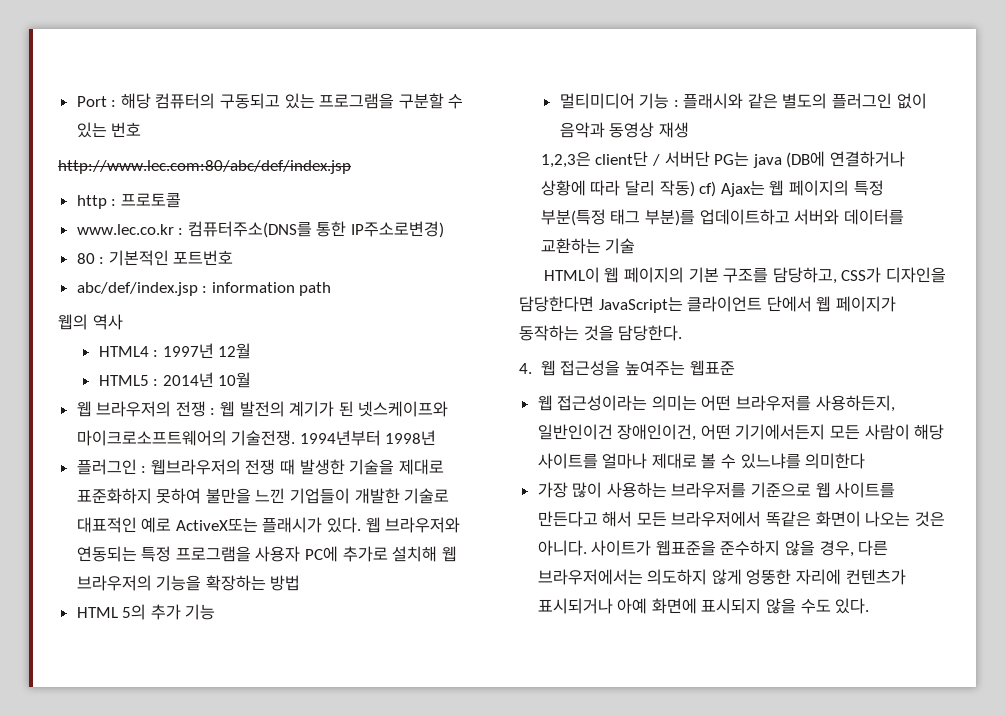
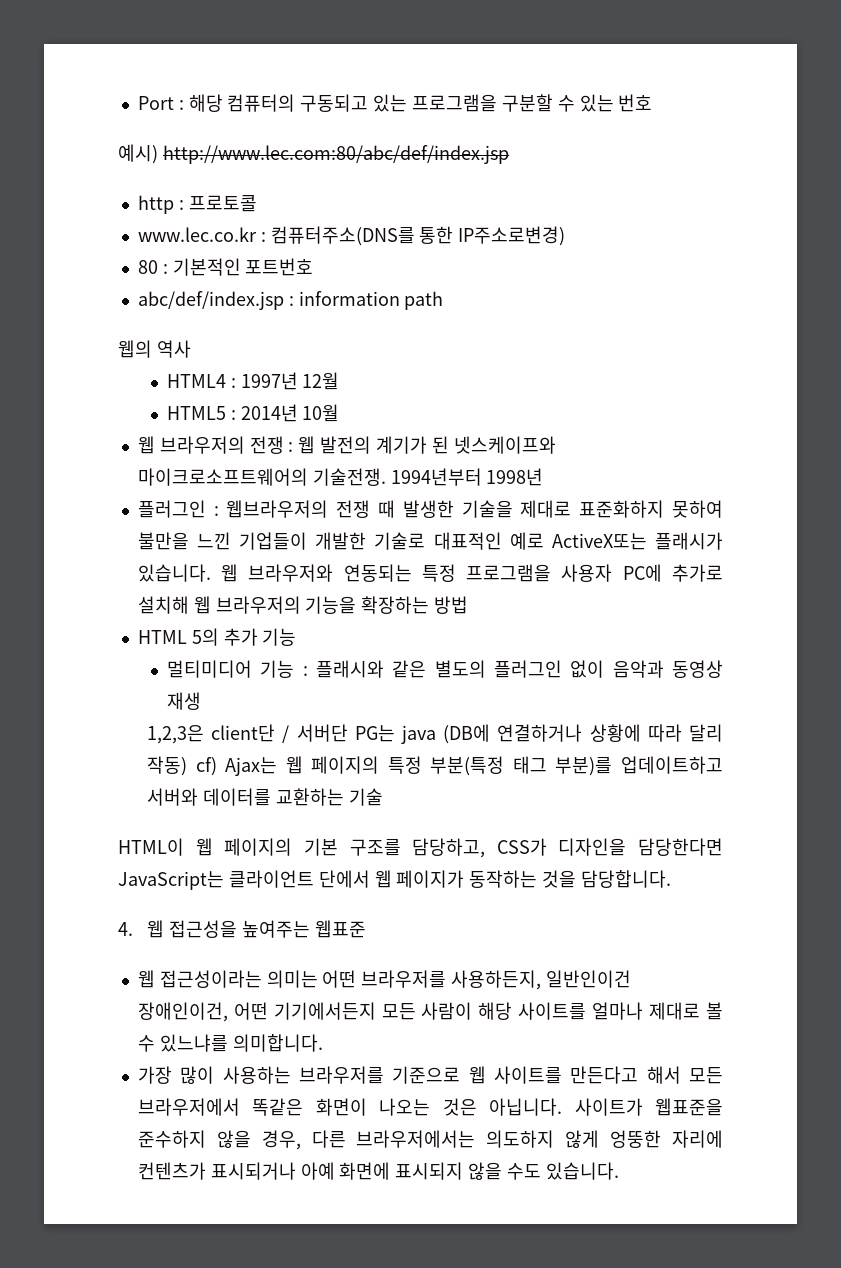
- http://www.lec.com:80/abc/def/index.jsp
+ 예시) http://www.lec.com:80/abc/def/index.jsp
- 플러그인 : 웹브라우저의 전쟁 때 발생한 기술을 제대로 표준화하지 못하여 불만을 느낀 기업들이 개발한 기술로 대표적인 예로 ActiveX또는 플래시가 있다.
+ 플러그인 : 웹브라우저의 전쟁 때 발생한 기술을 제대로 표준화하지 못하여 불만을 느낀 기업들이 개발한 기술로 대표적인 예로 ActiveX또는 플래시가 있습니다.
- HTML이 웹 페이지의 기본 구조를 담당하고, CSS가 디자인을 담당한다면 JavaScript는 클라이언트 단에서 웹 페이지가 동작하는 것을 담당한다.
+ HTML이 웹 페이지의 기본 구조를 담당하고, CSS가 디자인을 담당한다면 JavaScript는 클라이언트 단에서 웹 페이지가 동작하는 것을 담당합니다.
- 웹 접근성이라는 의미는 어떤 브라우저를 사용하든지, 일반인이건 장애인이건, 어떤 기기에서든지 모든 사람이 해당 사이트를 얼마나 제대로 볼 수 있느냐를 의미한다
+ 웹 접근성이라는 의미는 어떤 브라우저를 사용하든지, 일반인이건 장애인이건, 어떤 기기에서든지 모든 사람이 해당 사이트를 얼마나 제대로 볼 수 있느냐를 의미합니다.
- 가장 많이 사용하는 브라우저를 기준으로 웹 사이트를 만든다고 해서 모든 브라우저에서 똑같은 화면이 나오는 것은 아니다.
+ 가장 많이 사용하는 브라우저를 기준으로 웹 사이트를 만든다고 해서 모든 브라우저에서 똑같은 화면이 나오는 것은 아닙니다.
- 사이트가 웹표준을 준수하지 않을 경우, 다른 브라우저에서는 의도하지 않게 엉뚱한 자리에 컨텐츠가 표시되거나 아예 화면에 표시되지 않을 수도 있다.
+ 사이트가 웹표준을 준수하지 않을 경우, 다른 브라우저에서는 의도하지 않게 엉뚱한 자리에 컨텐츠가 표시되거나 아예 화면에 표시되지 않을 수도 있습니다.

